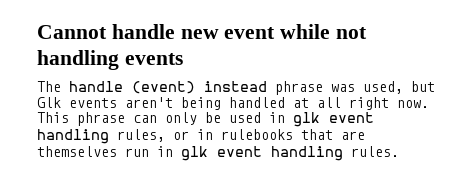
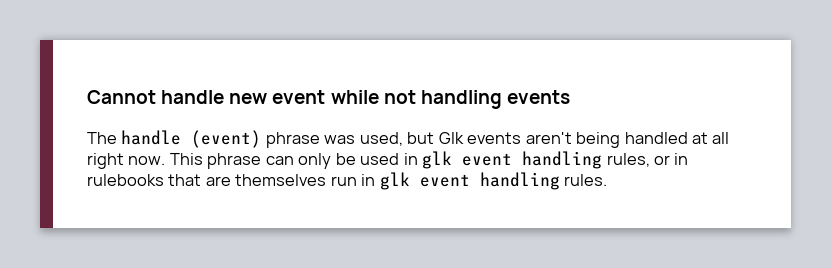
- The handle (event) instead phrase was used, but Glk events aren't being handled at all right now.
+ The handle (event) phrase was used, but Glk events aren't being handled at all right now.

